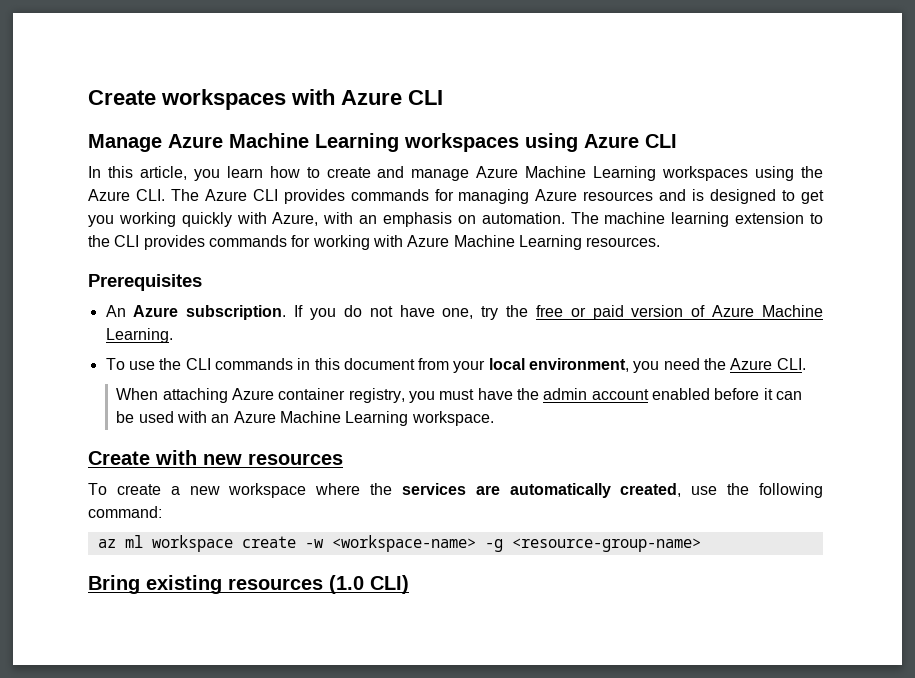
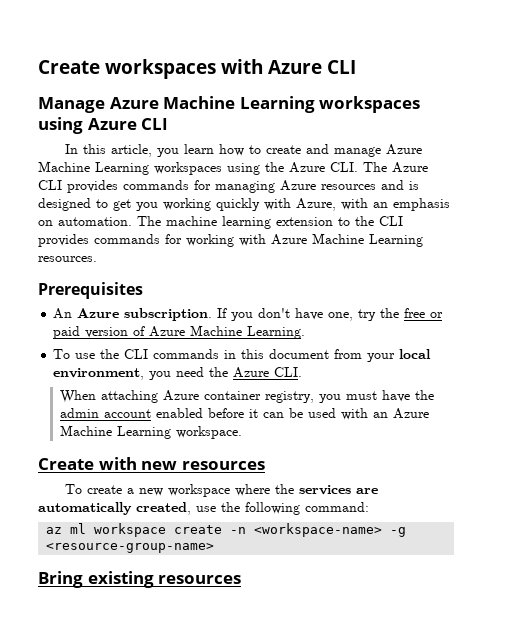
- If you do not have one, try the free or paid version of Azure Machine Learning.
+ If you don't have one, try the free or paid version of Azure Machine Learning.
- az ml workspace create -w <workspace-name> -g <resource-group-name>
+ az ml workspace create -n <workspace-name> -g <resource-group-name>
- Bring existing resources (1.0 CLI)
+ Bring existing resources

